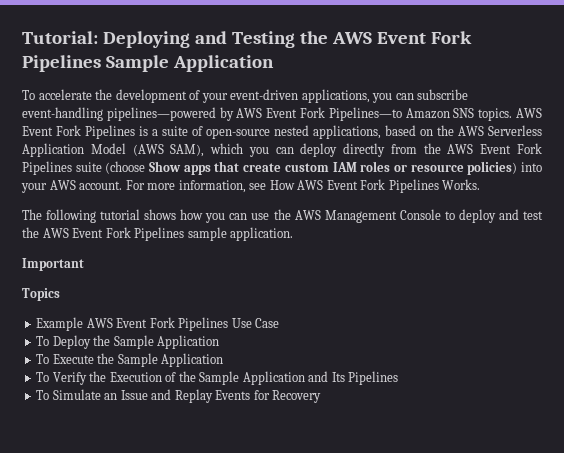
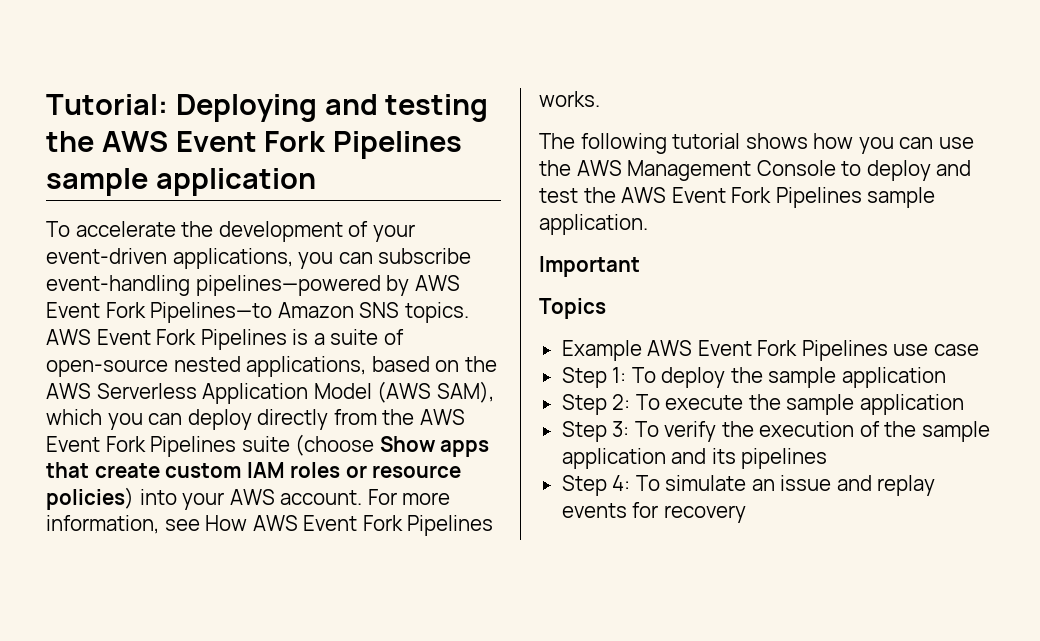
- Tutorial: Deploying and Testing the AWS Event Fork Pipelines Sample Application
+ Tutorial: Deploying and testing the AWS Event Fork Pipelines sample application
- For more information, see How AWS Event Fork Pipelines Works.
+ For more information, see How AWS Event Fork Pipelines works.
- Example AWS Event Fork Pipelines Use Case
- To Deploy the Sample Application
- To Execute the Sample Application
- To Verify the Execution of the Sample Application and Its Pipelines
- To Simulate an Issue and Replay Events for Recovery
+ Example AWS Event Fork Pipelines use case
+ Step 1: To deploy the sample application
+ Step 2: To execute the sample application
+ Step 3: To verify the execution of the sample application and its pipelines
+ Step 4: To simulate an issue and replay events for recovery

